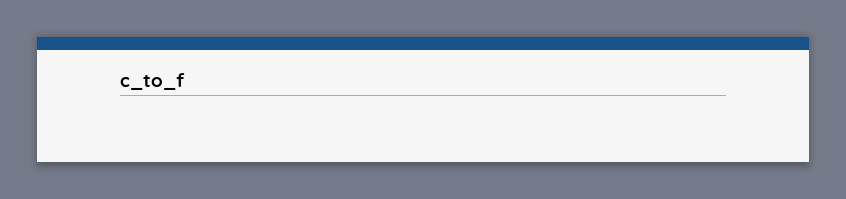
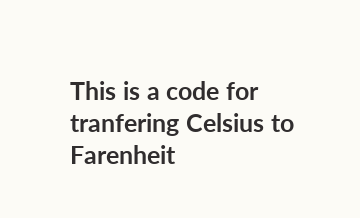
- c_to_f
+ This is a code for tranfering Celsius to Farenheit

